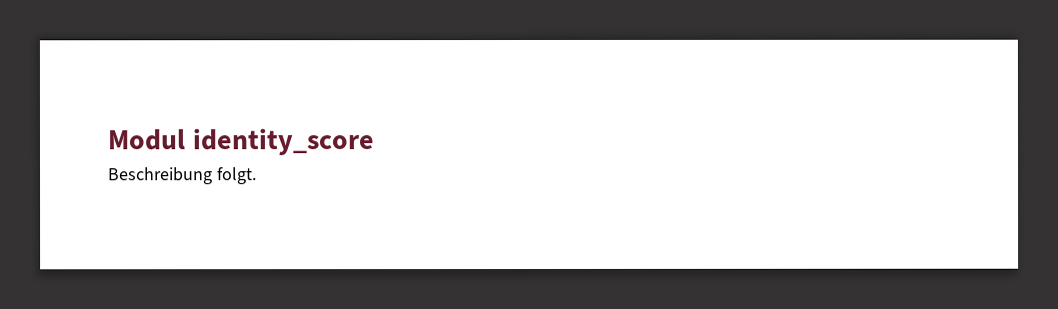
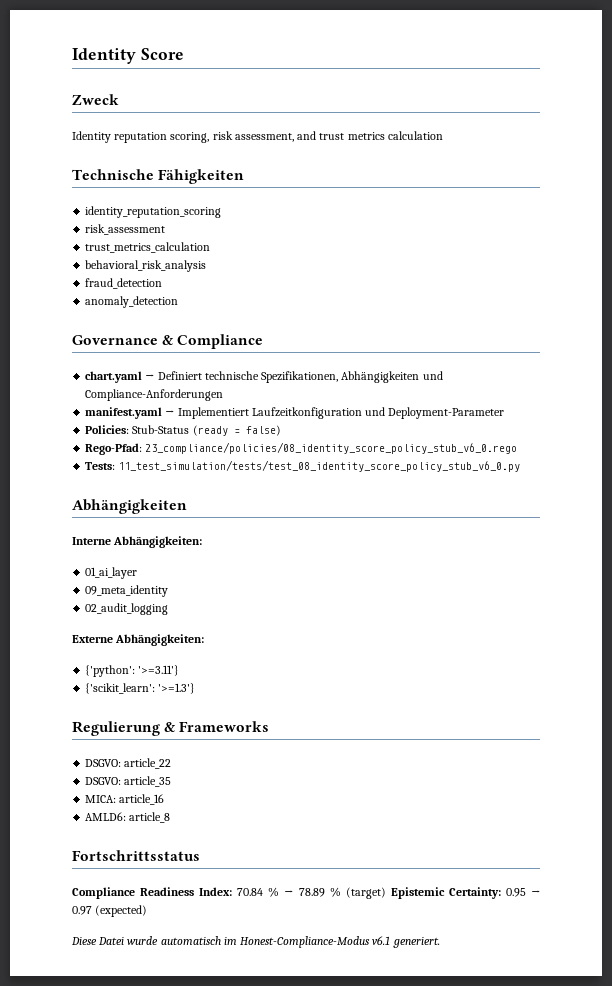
- Modul identity_score
- Beschreibung folgt.
+ Identity Score
+ Zweck
+ Identity reputation scoring, risk assessment, and trust metrics calculation
+ Technische Fähigkeiten
+ identity_reputation_scoring
+ risk_assessment
+ trust_metrics_calculation
+ behavioral_risk_analysis
+ fraud_detection
+ anomaly_detection
+ Governance & Compliance
+ chart.yaml → Definiert technische Spezifikationen, Abhängigkeiten und Compliance-Anforderungen
+ manifest.yaml → Implementiert Laufzeitkonfiguration und Deployment-Parameter
+ Policies: Stub-Status (ready = false)
+ Rego-Pfad: 23_compliance/policies/08_identity_score_policy_stub_v6_0.rego
+ Tests: 11_test_simulation/tests/test_08_identity_score_policy_stub_v6_0.py
+ Abhängigkeiten
+ Interne Abhängigkeiten:
+ 01_ai_layer
+ 09_meta_identity
+ 02_audit_logging
+ Externe Abhängigkeiten:
+ {'python': '>=3.11'}
+ {'scikit_learn': '>=1.3'}
+ Regulierung & Frameworks
+ DSGVO: article_22
+ DSGVO: article_35
+ MICA: article_16
+ AMLD6: article_8
+ Fortschrittsstatus
+ Compliance Readiness Index: 70.84 % → 78.89 % (target) Epistemic Certainty: 0.95 → 0.97 (expected)
+ Diese Datei wurde automatisch im Honest-Compliance-Modus v6.1 generiert.

